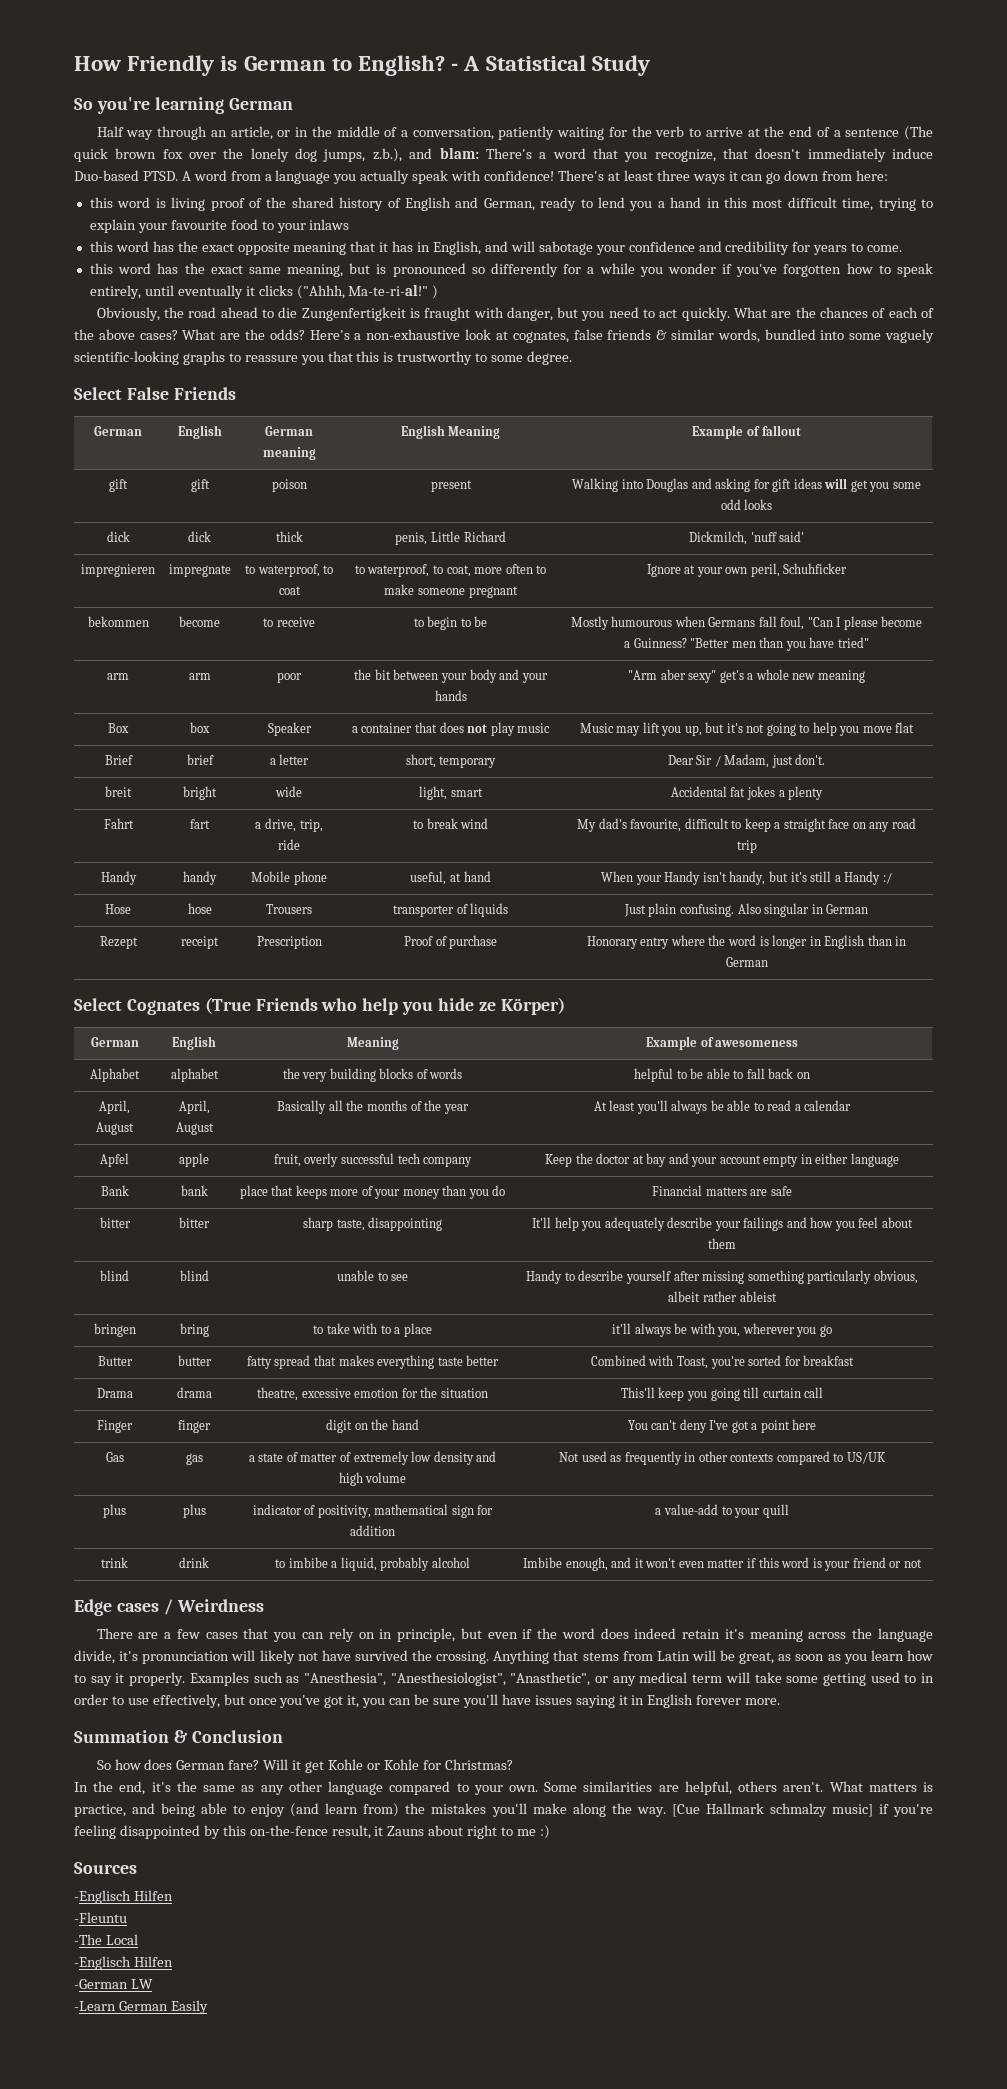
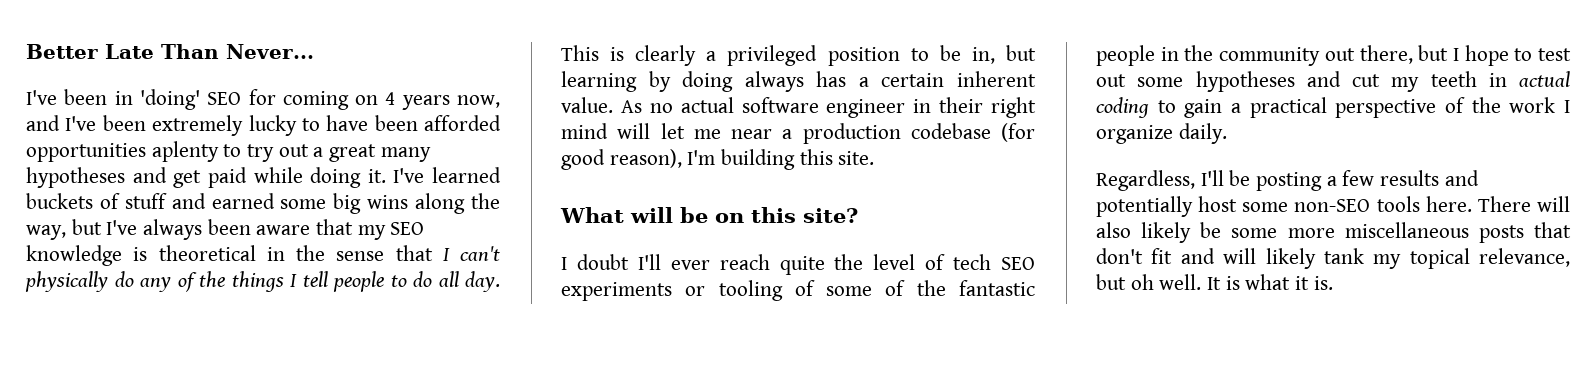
- How Friendly is German to English? - A Statistical Study
- So you're learning German
- Half way through an article, or in the middle of a conversation, patiently waiting for the verb to arrive at the end of a sentence (The quick brown fox over the lonely dog jumps, z.b.), and blam: There's a word that you recognize, that doesn't immediately induce Duo-based PTSD. A word from a language you actually speak with confidence! There's at least three ways it can go down from here:
- this word is living proof of the shared history of English and German, ready to lend you a hand in this most difficult time, trying to explain your favourite food to your inlaws
- this word has the exact opposite meaning that it has in English, and will sabotage your confidence and credibility for years to come.
- this word has the exact same meaning, but is pronounced so differently for a while you wonder if you've forgotten how to speak entirely, until eventually it clicks ("Ahhh, Ma-te-ri-al!" )
- Obviously, the road ahead to die Zungenfertigkeit is fraught with danger, but you need to act quickly. What are the chances of each of the above cases? What are the odds? Here's a non-exhaustive look at cognates, false friends & similar words, bundled into some vaguely scientific-looking graphs to reassure you that this is trustworthy to some degree.
- Select False Friends
- German | English | German meaning | English Meaning | Example of fallout
- gift | gift | poison | present | Walking into Douglas and asking for gift ideas will get you some odd looks
- dick | dick | thick | penis, Little Richard | Dickmilch, 'nuff said'
- impregnieren | impregnate | to waterproof, to coat | to waterproof, to coat, more often to make someone pregnant | Ignore at your own peril, Schuhficker
- bekommen | become | to receive | to begin to be | Mostly humourous when Germans fall foul, "Can I please become a Guinness? "Better men than you have tried"
- arm | arm | poor | the bit between your body and your hands | "Arm aber sexy" get's a whole new meaning
- Box | box | Speaker | a container that does not play music | Music may lift you up, but it's not going to help you move flat
- Brief | brief | a letter | short, temporary | Dear Sir / Madam, just don't.
- breit | bright | wide | light, smart | Accidental fat jokes a plenty
- Fahrt | fart | a drive, trip, ride | to break wind | My dad's favourite, difficult to keep a straight face on any road trip
- Handy | handy | Mobile phone | useful, at hand | When your Handy isn't handy, but it's still a Handy :/
- Hose | hose | Trousers | transporter of liquids | Just plain confusing. Also singular in German
- Rezept | receipt | Prescription | Proof of purchase | Honorary entry where the word is longer in English than in German
- Select Cognates (True Friends who help you hide ze Körper)
- German | English | Meaning | Example of awesomeness
- Alphabet | alphabet | the very building blocks of words | helpful to be able to fall back on
- April, August | April, August | Basically all the months of the year | At least you'll always be able to read a calendar
- Apfel | apple | fruit, overly successful tech company | Keep the doctor at bay and your account empty in either language
- Bank | bank | place that keeps more of your money than you do | Financial matters are safe
- bitter | bitter | sharp taste, disappointing | It'll help you adequately describe your failings and how you feel about them
- blind | blind | unable to see | Handy to describe yourself after missing something particularly obvious, albeit rather ableist
- bringen | bring | to take with to a place | it'll always be with you, wherever you go
- Butter | butter | fatty spread that makes everything taste better | Combined with Toast, you're sorted for breakfast
- Drama | drama | theatre, excessive emotion for the situation | This'll keep you going till curtain call
- Finger | finger | digit on the hand | You can't deny I've got a point here
- Gas | gas | a state of matter of extremely low density and high volume | Not used as frequently in other contexts compared to US/UK
- plus | plus | indicator of positivity, mathematical sign for addition | a value-add to your quill
- trink | drink | to imbibe a liquid, probably alcohol | Imbibe enough, and it won't even matter if this word is your friend or not
- Edge cases / Weirdness
- There are a few cases that you can rely on in principle, but even if the word does indeed retain it's meaning across the language divide, it's pronunciation will likely not have survived the crossing. Anything that stems from Latin will be great, as soon as you learn how to say it properly. Examples such as "Anesthesia", "Anesthesiologist", "Anasthetic", or any medical term will take some getting used to in order to use effectively, but once you've got it, you can be sure you'll have issues saying it in English forever more.
- Summation & Conclusion
- So how does German fare? Will it get Kohle or Kohle for Christmas?
- In the end, it's the same as any other language compared to your own. Some similarities are helpful, others aren't. What matters is practice, and being able to enjoy (and learn from) the mistakes you'll make along the way. [Cue Hallmark schmalzy music] if you're feeling disappointed by this on-the-fence result, it Zauns about right to me :)
- Sources
- -Englisch Hilfen
- -Fleuntu
- -The Local
- -Englisch Hilfen
- -German LW
- -Learn German Easily
+ Better Late Than Never...
+ I've been in 'doing' SEO for coming on 4 years now, and I've been extremely lucky to have been afforded opportunities aplenty to try out a great many hypotheses and get paid while doing it. I've learned buckets of stuff and earned some big wins along the way, but I've always been aware that my SEO knowledge is theoretical in the sense that I can't physically do any of the things I tell people to do all day. This is clearly a privileged position to be in, but learning by doing always has a certain inherent value. As no actual software engineer in their right mind will let me near a production codebase (for good reason), I'm building this site.
+ What will be on this site?
+ I doubt I'll ever reach quite the level of tech SEO experiments or tooling of some of the fantastic people in the community out there, but I hope to test out some hypotheses and cut my teeth in actual coding to gain a practical perspective of the work I organize daily.
+ Regardless, I'll be posting a few results and potentially host some non-SEO tools here. There will also likely be some more miscellaneous posts that don't fit and will likely tank my topical relevance, but oh well. It is what it is.

